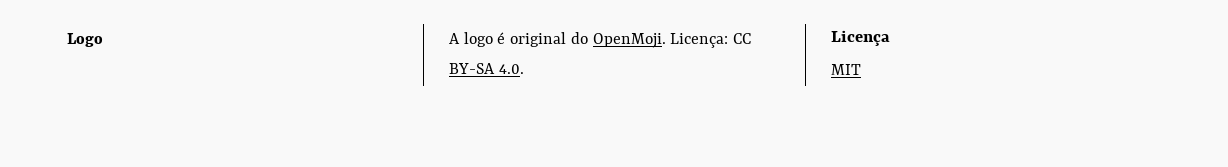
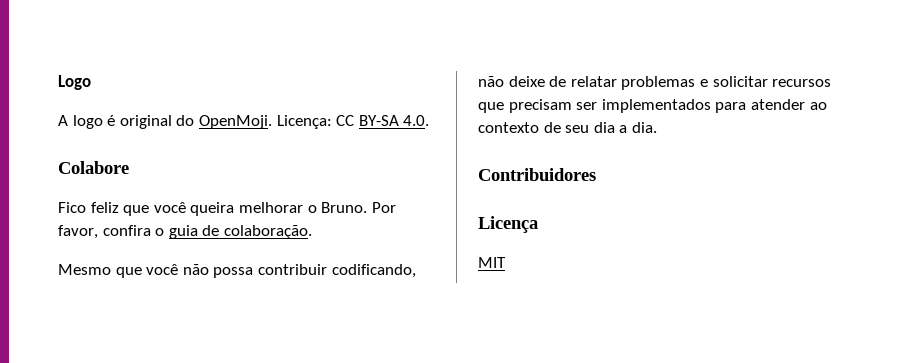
+ Colabore
+ Fico feliz que você queira melhorar o Bruno. Por favor, confira o guia de colaboração.
+ Mesmo que você não possa contribuir codificando, não deixe de relatar problemas e solicitar recursos que precisam ser implementados para atender ao contexto de seu dia a dia.
+ Contribuidores

